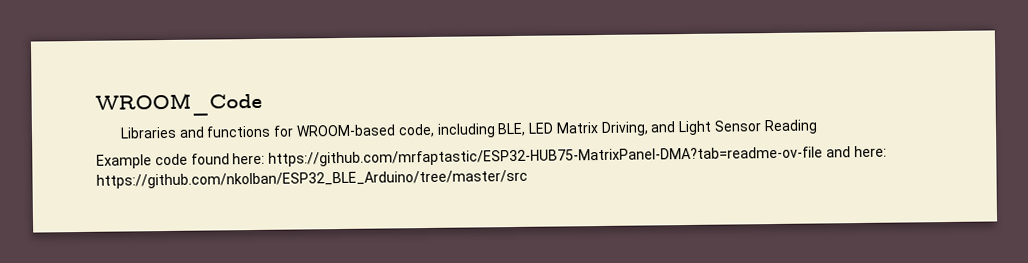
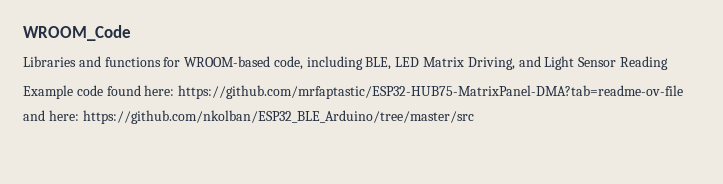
- Example code found here: https://github.com/mrfaptastic/ESP32-HUB75-MatrixPanel-DMA?tab=readme-ov-file and here: https://github.com/nkolban/ESP32_BLE_Arduino/tree/master/src
+ Example code found here: https://github.com/mrfaptastic/ESP32-HUB75-MatrixPanel-DMA?tab=readme-ov-file
+ and here: https://github.com/nkolban/ESP32_BLE_Arduino/tree/master/src

